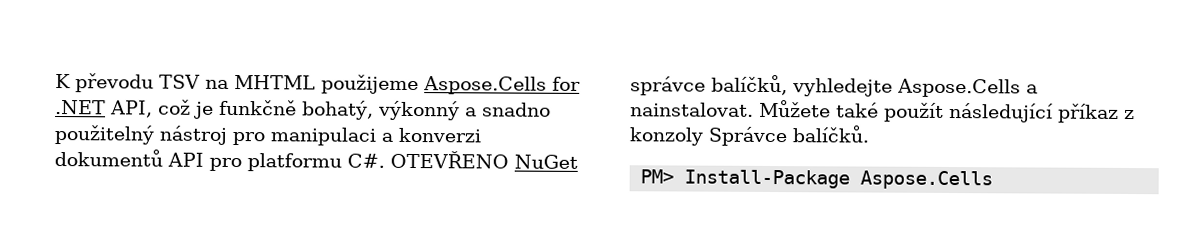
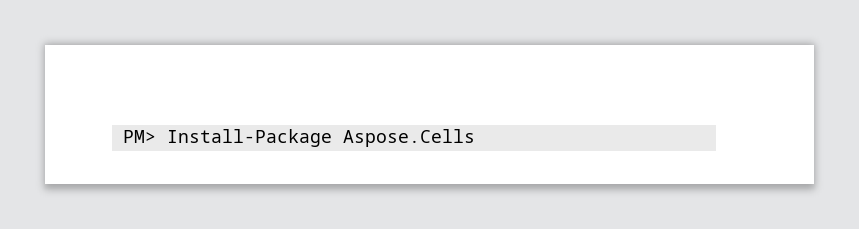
- K převodu TSV na MHTML použijeme Aspose.Cells for .NET API, což je funkčně bohatý, výkonný a snadno použitelný nástroj pro manipulaci a konverzi dokumentů API pro platformu C#. OTEVŘENO NuGet správce balíčků, vyhledejte Aspose.Cells a nainstalovat. Můžete také použít následující příkaz z konzoly Správce balíčků.

